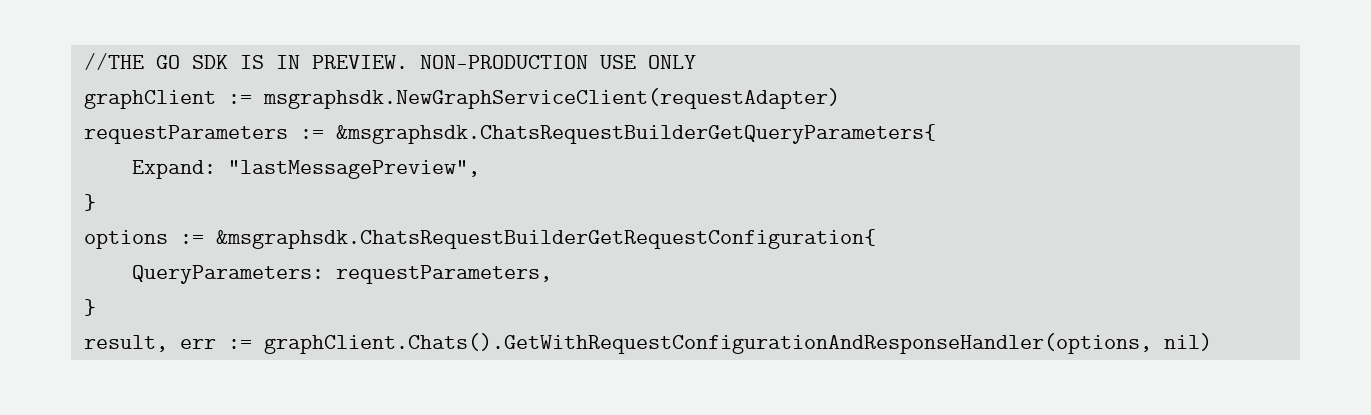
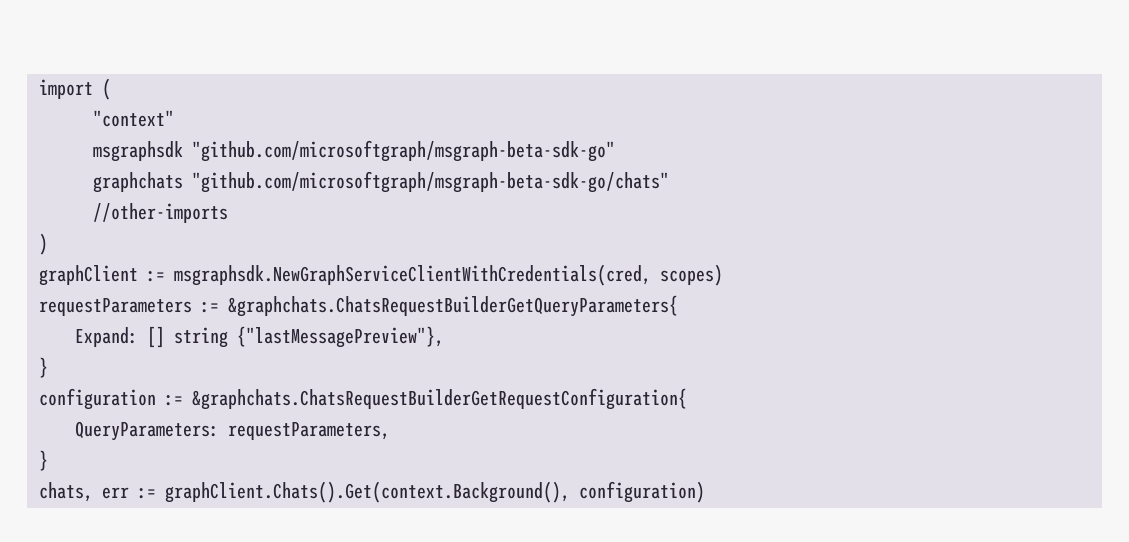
- //THE GO SDK IS IN PREVIEW. NON-PRODUCTION USE ONLY
+ import (
+ "context"
+ msgraphsdk "github.com/microsoftgraph/msgraph-beta-sdk-go"
+ graphchats "github.com/microsoftgraph/msgraph-beta-sdk-go/chats"
+ //other-imports
+ )
- graphClient := msgraphsdk.NewGraphServiceClient(requestAdapter)
+ graphClient := msgraphsdk.NewGraphServiceClientWithCredentials(cred, scopes)
- requestParameters := &msgraphsdk.ChatsRequestBuilderGetQueryParameters{
+ requestParameters := &graphchats.ChatsRequestBuilderGetQueryParameters{
- Expand: "lastMessagePreview",
+ Expand: [] string {"lastMessagePreview"},
  }
- options := &msgraphsdk.ChatsRequestBuilderGetRequestConfiguration{
+ configuration := &graphchats.ChatsRequestBuilderGetRequestConfiguration{
- result, err := graphClient.Chats().GetWithRequestConfigurationAndResponseHandler(options, nil)
+ chats, err := graphClient.Chats().Get(context.Background(), configuration)

